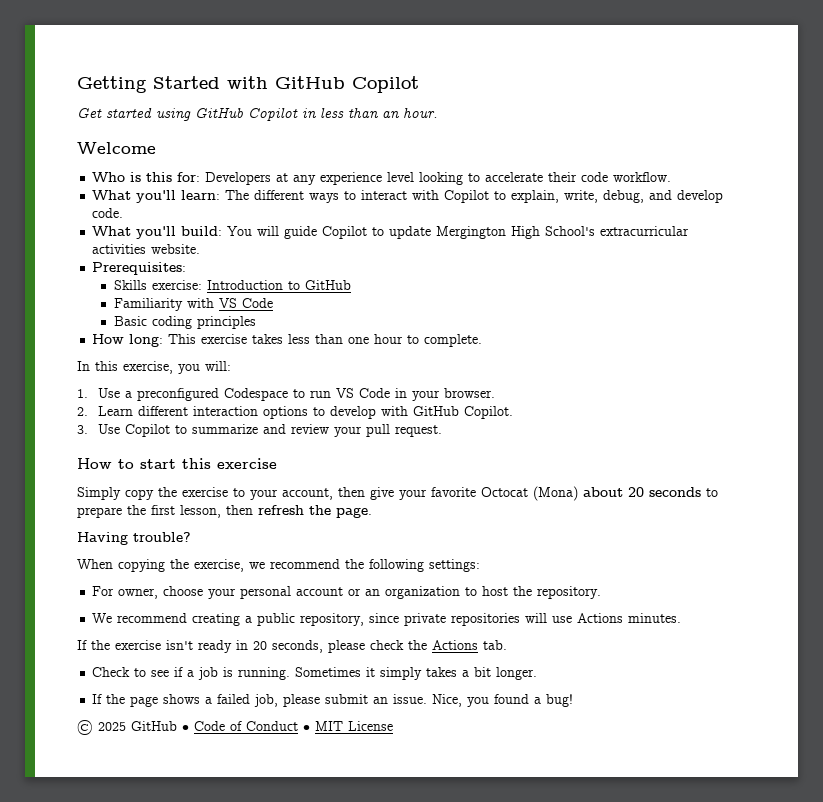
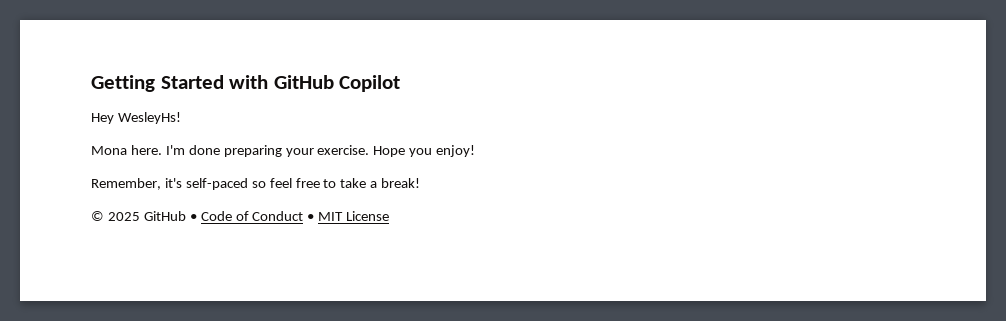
- Get started using GitHub Copilot in less than an hour.
- Welcome
- Who is this for: Developers at any experience level looking to accelerate their code workflow.
- What you'll learn: The different ways to interact with Copilot to explain, write, debug, and develop code.
- What you'll build: You will guide Copilot to update Mergington High School's extracurricular activities website.
- Prerequisites:
- Skills exercise: Introduction to GitHub
- Familiarity with VS Code
- Basic coding principles
- How long: This exercise takes less than one hour to complete.
- In this exercise, you will:
- 1. Use a preconfigured Codespace to run VS Code in your browser.
- 2. Learn different interaction options to develop with GitHub Copilot.
- 3. Use Copilot to summarize and review your pull request.
- How to start this exercise
- Simply copy the exercise to your account, then give your favorite Octocat (Mona) about 20 seconds to prepare the first lesson, then refresh the page.
- Having trouble?
- When copying the exercise, we recommend the following settings:
- For owner, choose your personal account or an organization to host the repository.
- We recommend creating a public repository, since private repositories will use Actions minutes.
- If the exercise isn't ready in 20 seconds, please check the Actions tab.
- Check to see if a job is running. Sometimes it simply takes a bit longer.
- If the page shows a failed job, please submit an issue. Nice, you found a bug!
+ Hey WesleyHs!
+ Mona here. I'm done preparing your exercise. Hope you enjoy!
+ Remember, it's self-paced so feel free to take a break!

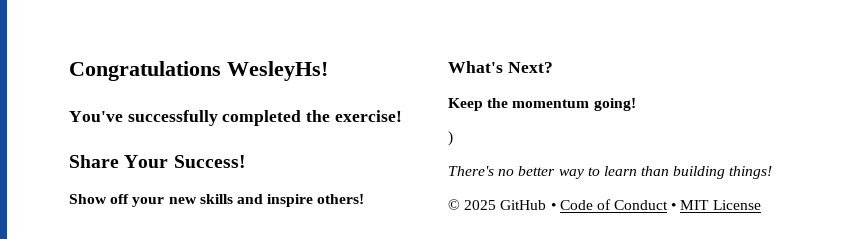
- Getting Started with GitHub Copilot
- Hey WesleyHs!
- Mona here. I'm done preparing your exercise. Hope you enjoy!
- Remember, it's self-paced so feel free to take a break!
+ Congratulations WesleyHs!
+ You've successfully completed the exercise!
+ Share Your Success!
+ Show off your new skills and inspire others!
+ What's Next?
+ Keep the momentum going!
+ )
+ There's no better way to learn than building things!

